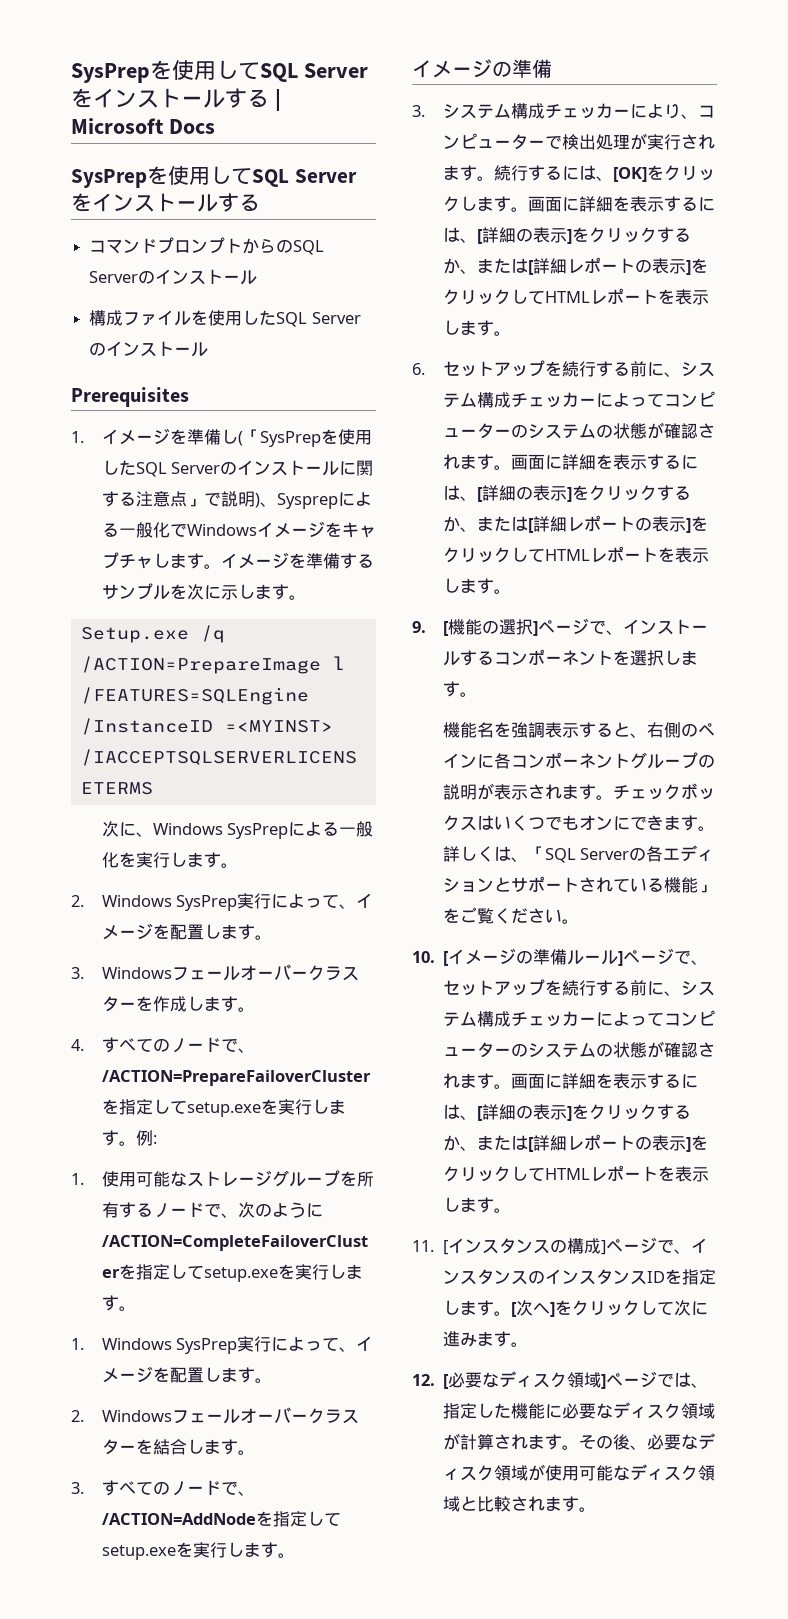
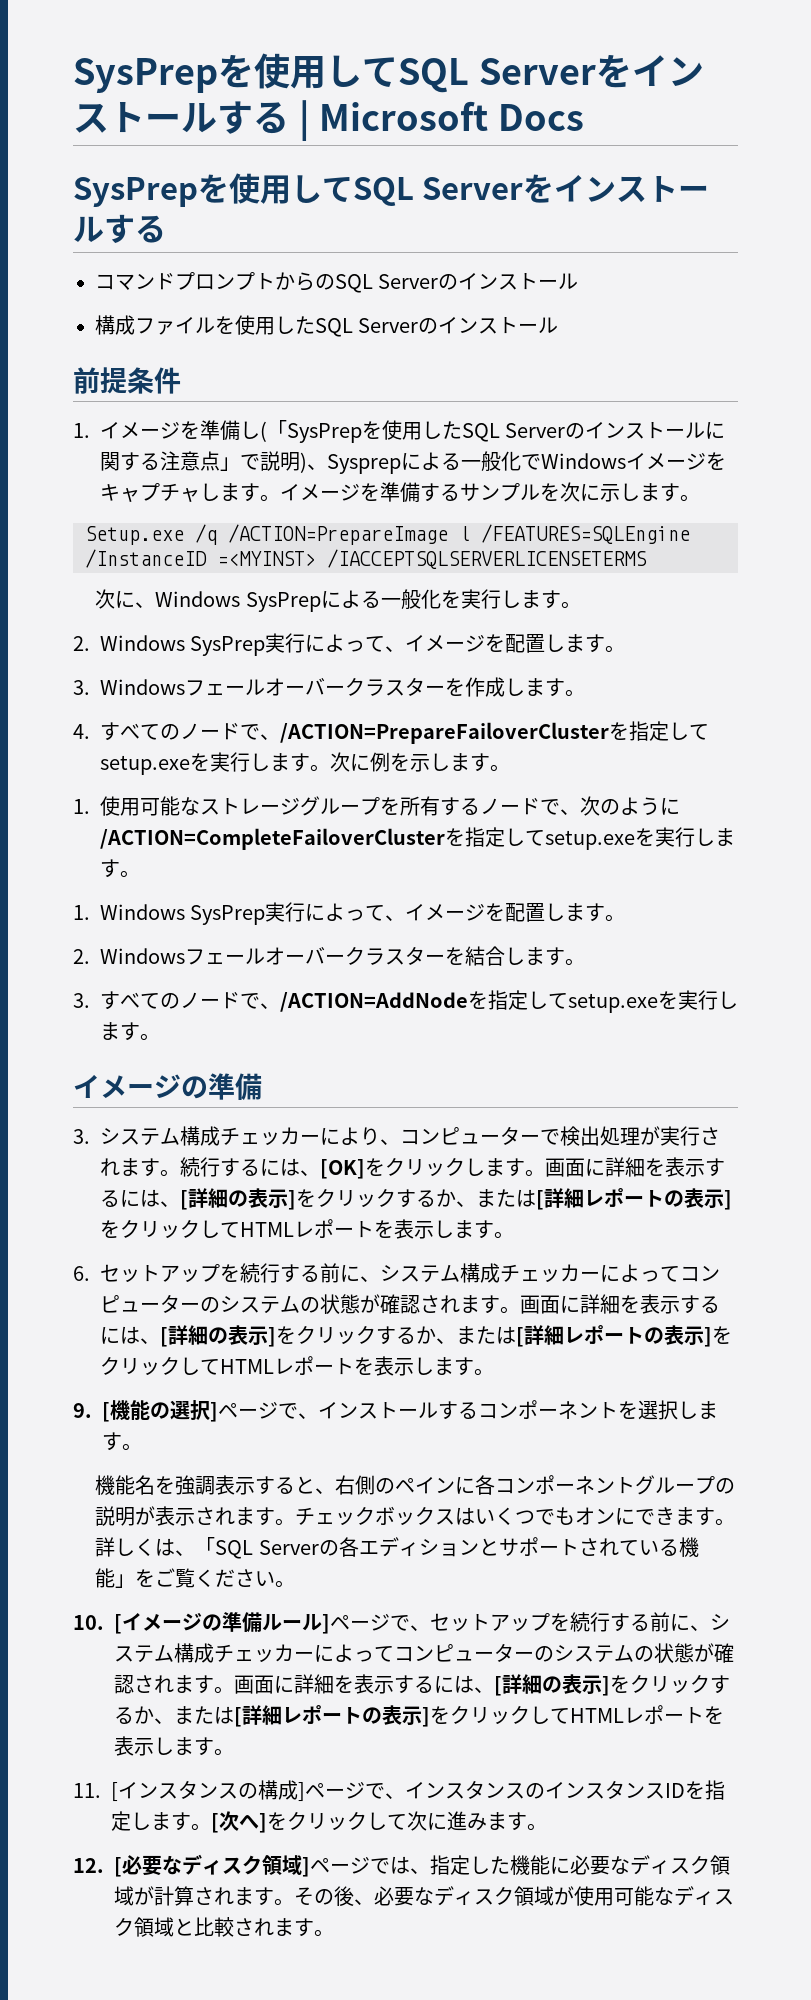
- Prerequisites
+ 前提条件
- 例:
+ 次に例を示します。

